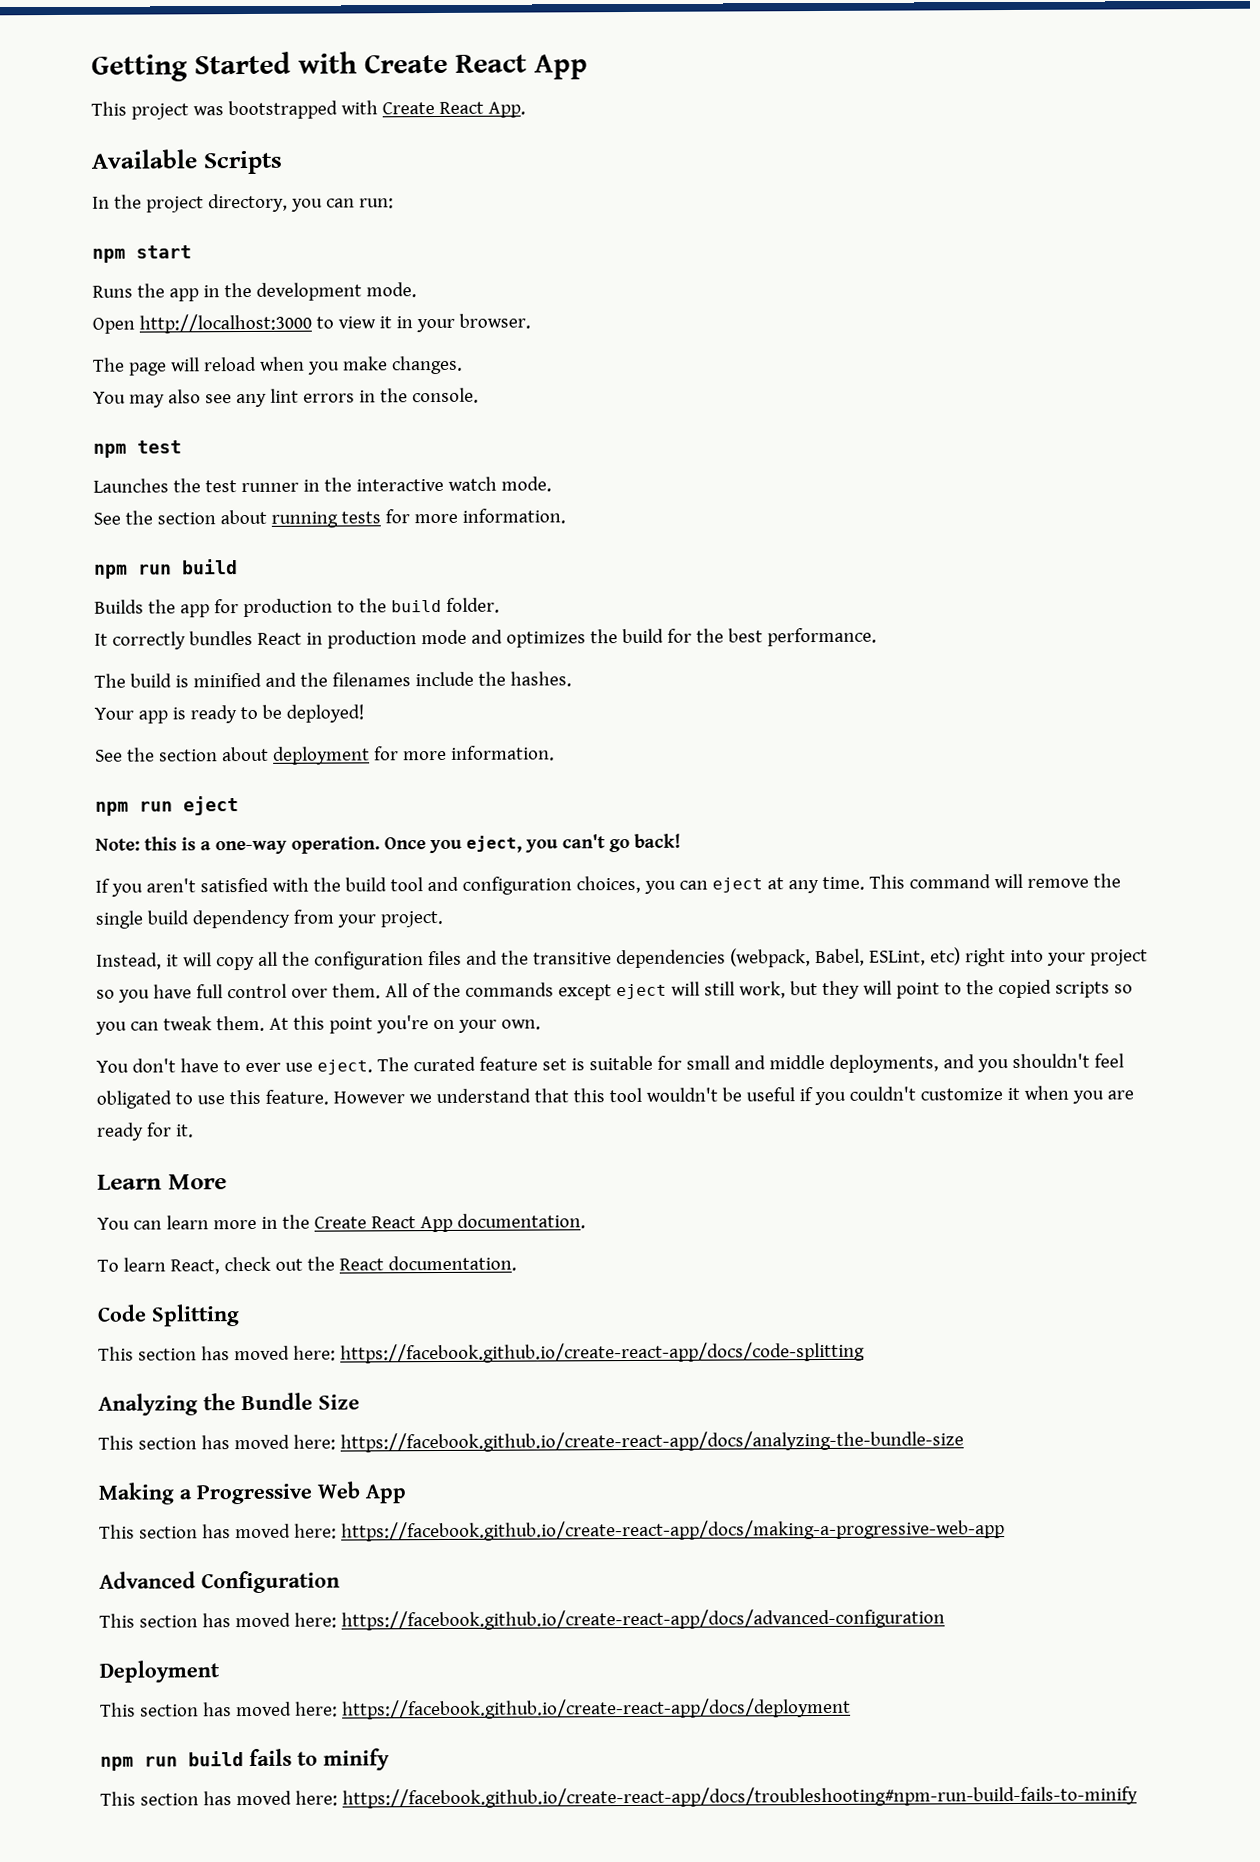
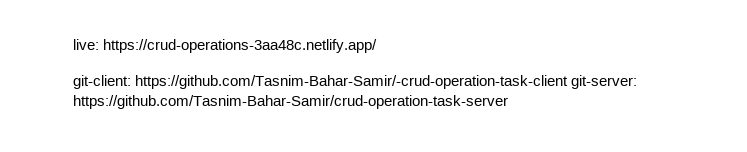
- Getting Started with Create React App
- This project was bootstrapped with Create React App.
- Available Scripts
- In the project directory, you can run:
- npm start
- Runs the app in the development mode.
- Open http://localhost:3000 to view it in your browser.
- The page will reload when you make changes.
- You may also see any lint errors in the console.
- npm test
- Launches the test runner in the interactive watch mode.
- See the section about running tests for more information.
- npm run build
- Builds the app for production to the build folder.
- It correctly bundles React in production mode and optimizes the build for the best performance.
- The build is minified and the filenames include the hashes.
- Your app is ready to be deployed!
- See the section about deployment for more information.
- npm run eject
- Note: this is a one-way operation. Once you eject, you can't go back!
- If you aren't satisfied with the build tool and configuration choices, you can eject at any time. This command will remove the single build dependency from your project.
- Instead, it will copy all the configuration files and the transitive dependencies (webpack, Babel, ESLint, etc) right into your project so you have full control over them. All of the commands except eject will still work, but they will point to the copied scripts so you can tweak them. At this point you're on your own.
- You don't have to ever use eject. The curated feature set is suitable for small and middle deployments, and you shouldn't feel obligated to use this feature. However we understand that this tool wouldn't be useful if you couldn't customize it when you are ready for it.
- Learn More
- You can learn more in the Create React App documentation.
- To learn React, check out the React documentation.
- Code Splitting
- This section has moved here: https://facebook.github.io/create-react-app/docs/code-splitting
- Analyzing the Bundle Size
- This section has moved here: https://facebook.github.io/create-react-app/docs/analyzing-the-bundle-size
- Making a Progressive Web App
- This section has moved here: https://facebook.github.io/create-react-app/docs/making-a-progressive-web-app
- Advanced Configuration
- This section has moved here: https://facebook.github.io/create-react-app/docs/advanced-configuration
- Deployment
- This section has moved here: https://facebook.github.io/create-react-app/docs/deployment
- npm run build fails to minify
- This section has moved here: https://facebook.github.io/create-react-app/docs/troubleshooting#npm-run-build-fails-to-minify
+ live: https://crud-operations-3aa48c.netlify.app/
+ git-client: https://github.com/Tasnim-Bahar-Samir/-crud-operation-task-client git-server: https://github.com/Tasnim-Bahar-Samir/crud-operation-task-server

